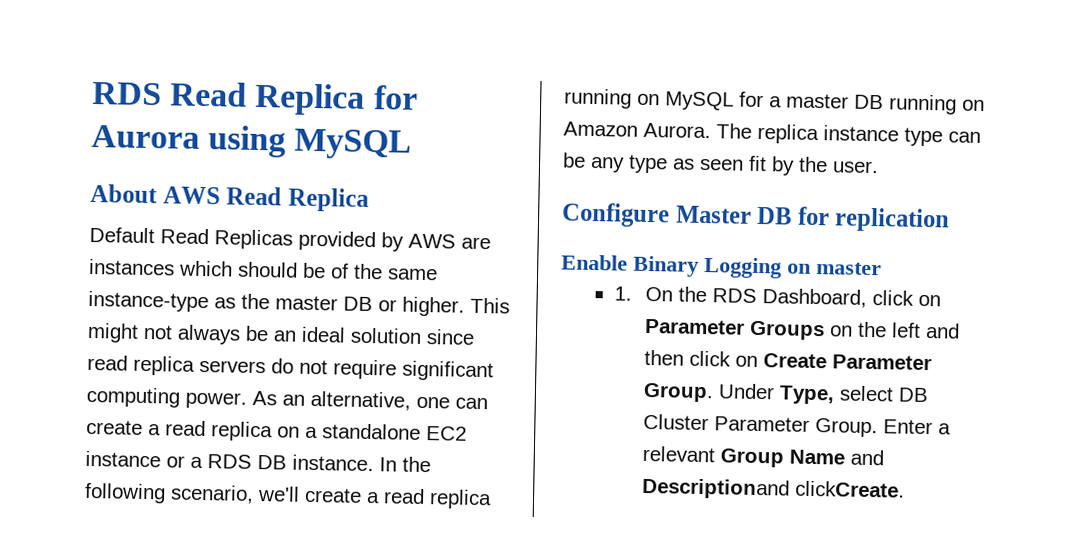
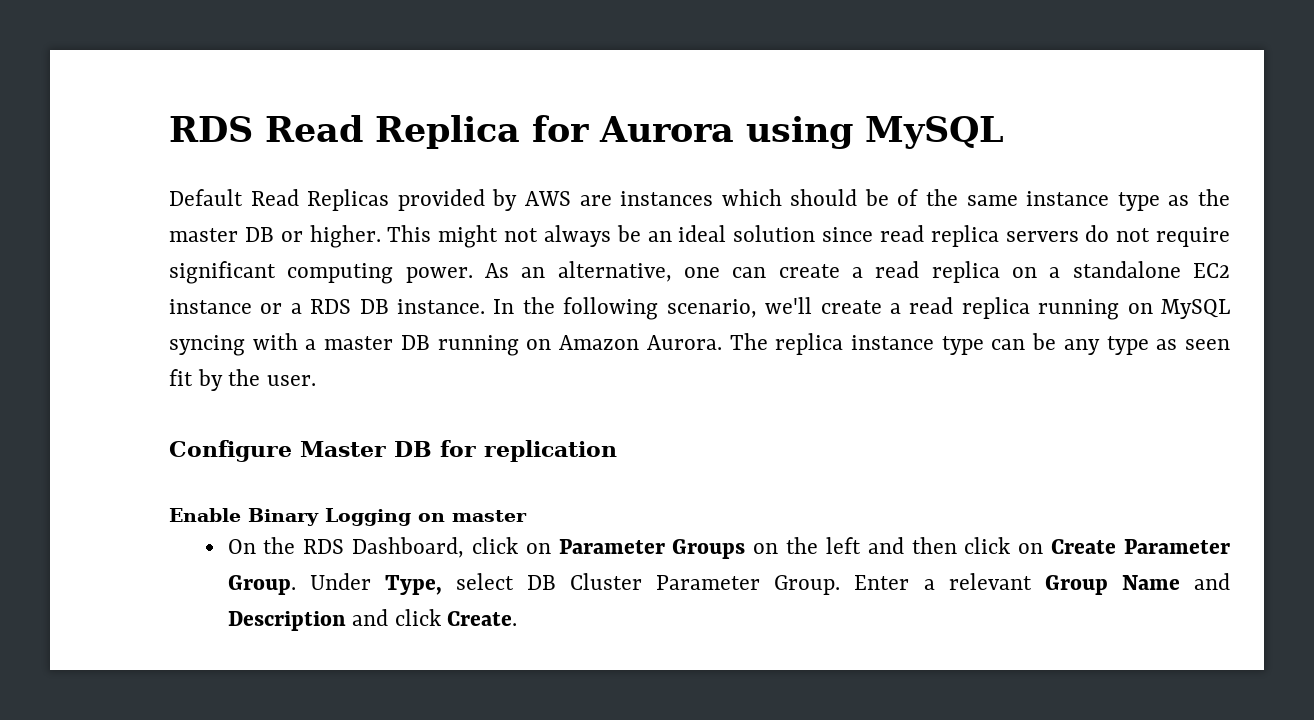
- About AWS Read Replica
- Default Read Replicas provided by AWS are instances which should be of the same instance-type as the master DB or higher.
+ Default Read Replicas provided by AWS are instances which should be of the same instance type as the master DB or higher.
- In the following scenario, we'll create a read replica running on MySQL for a master DB running on Amazon Aurora.
+ In the following scenario, we'll create a read replica running on MySQL syncing with a master DB running on Amazon Aurora.
- 1. On the RDS Dashboard, click on Parameter Groups on the left and then click on Create Parameter Group.
+ On the RDS Dashboard, click on Parameter Groups on the left and then click on Create Parameter Group.
- Enter a relevant Group Name and Descriptionand clickCreate.
+ Enter a relevant Group Name and Description and click Create.

